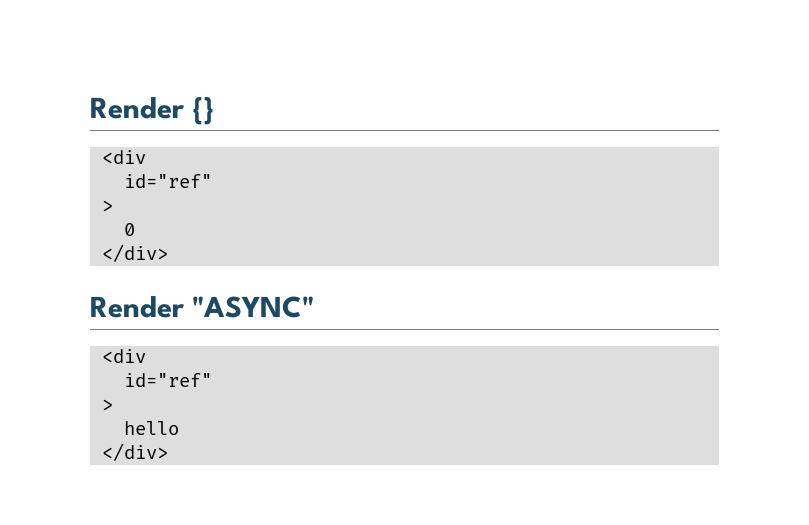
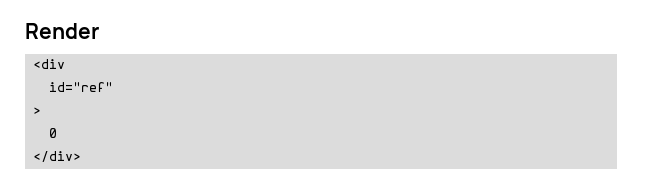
- Render {}
+ Render
- Render "ASYNC"
- <div
- id="ref"
- >
- hello
- </div>

